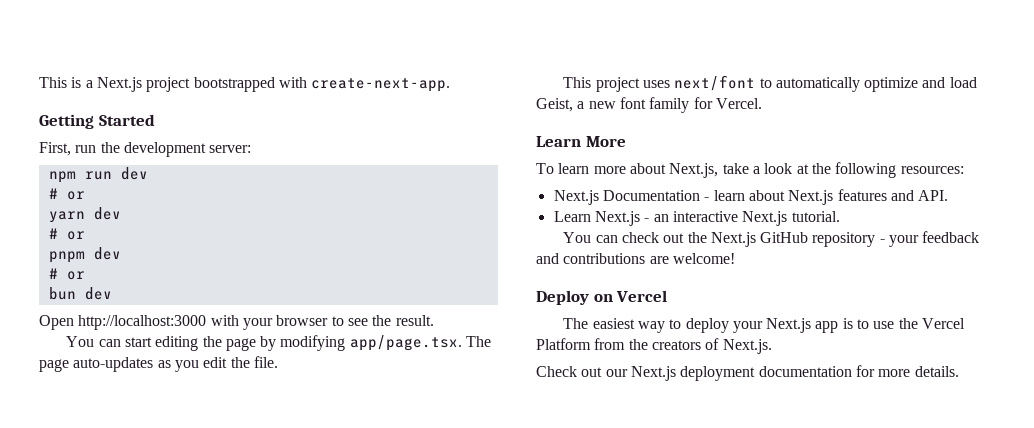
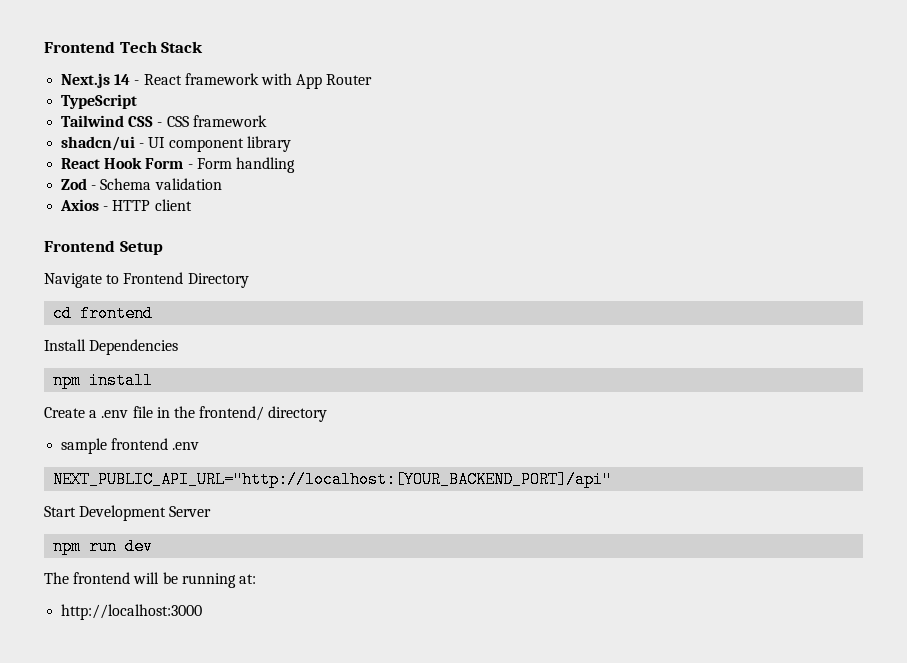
- This is a Next.js project bootstrapped with create-next-app.
- Getting Started
- First, run the development server:
+ Frontend Tech Stack
+ Next.js 14 - React framework with App Router
+ TypeScript
+ Tailwind CSS - CSS framework
+ shadcn/ui - UI component library
+ React Hook Form - Form handling
+ Zod - Schema validation
+ Axios - HTTP client
+ Frontend Setup
+ Navigate to Frontend Directory
+ cd frontend
+ Install Dependencies
+ npm install
+ Create a .env file in the frontend/ directory
+ sample frontend .env
+ NEXT_PUBLIC_API_URL="http://localhost:[YOUR_BACKEND_PORT]/api"
+ Start Development Server
  npm run dev
- # or
- yarn dev
- # or
- pnpm dev
- # or
- bun dev
- Open http://localhost:3000 with your browser to see the result.
- You can start editing the page by modifying app/page.tsx. The page auto-updates as you edit the file.
- This project uses next/font to automatically optimize and load Geist, a new font family for Vercel.
- Learn More
- To learn more about Next.js, take a look at the following resources:
- Next.js Documentation - learn about Next.js features and API.
- Learn Next.js - an interactive Next.js tutorial.
- You can check out the Next.js GitHub repository - your feedback and contributions are welcome!
- Deploy on Vercel
- The easiest way to deploy your Next.js app is to use the Vercel Platform from the creators of Next.js.
- Check out our Next.js deployment documentation for more details.
+ The frontend will be running at:
+ http://localhost:3000

